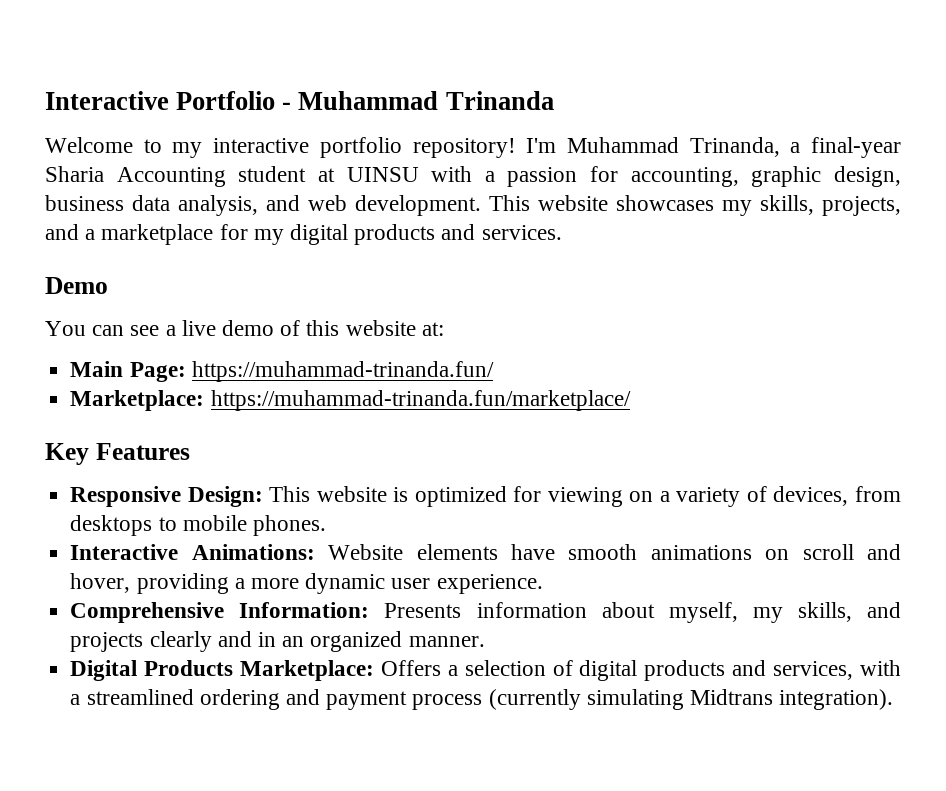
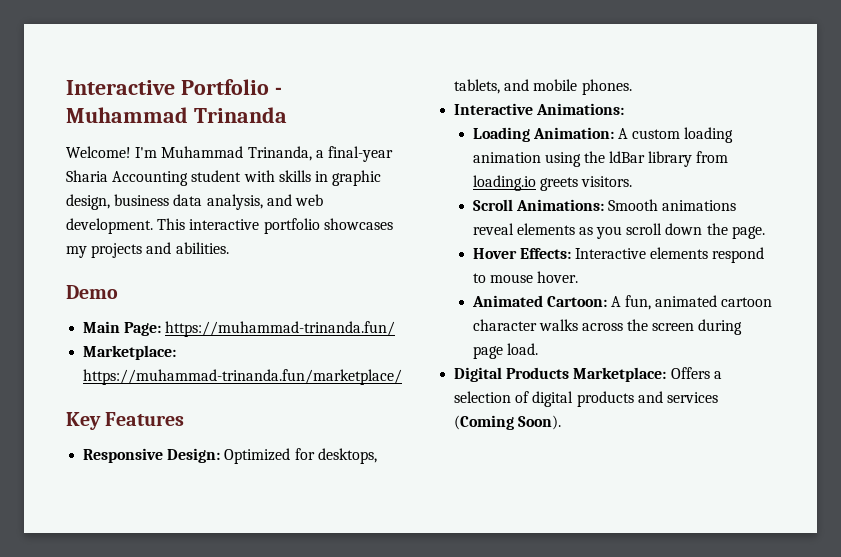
- Welcome to my interactive portfolio repository!
+ Welcome!
- I'm Muhammad Trinanda, a final-year Sharia Accounting student at UINSU with a passion for accounting, graphic design, business data analysis, and web development.
+ I'm Muhammad Trinanda, a final-year Sharia Accounting student with skills in graphic design, business data analysis, and web development.
- This website showcases my skills, projects, and a marketplace for my digital products and services.
+ This interactive portfolio showcases my projects and abilities.
  Demo
- You can see a live demo of this website at:
- Responsive Design: This website is optimized for viewing on a variety of devices, from desktops to mobile phones.
- Interactive Animations: Website elements have smooth animations on scroll and hover, providing a more dynamic user experience.
- Comprehensive Information: Presents information about myself, my skills, and projects clearly and in an organized manner.
+ Responsive Design: Optimized for desktops, tablets, and mobile phones.
+ Interactive Animations:
+ Loading Animation: A custom loading animation using the ldBar library from loading.io greets visitors.
+ Scroll Animations: Smooth animations reveal elements as you scroll down the page.
+ Hover Effects: Interactive elements respond to mouse hover.
+ Animated Cartoon: A fun, animated cartoon character walks across the screen during page load.
- Digital Products Marketplace: Offers a selection of digital products and services, with a streamlined ordering and payment process (currently simulating Midtrans integration).
+ Digital Products Marketplace: Offers a selection of digital products and services (Coming Soon).

